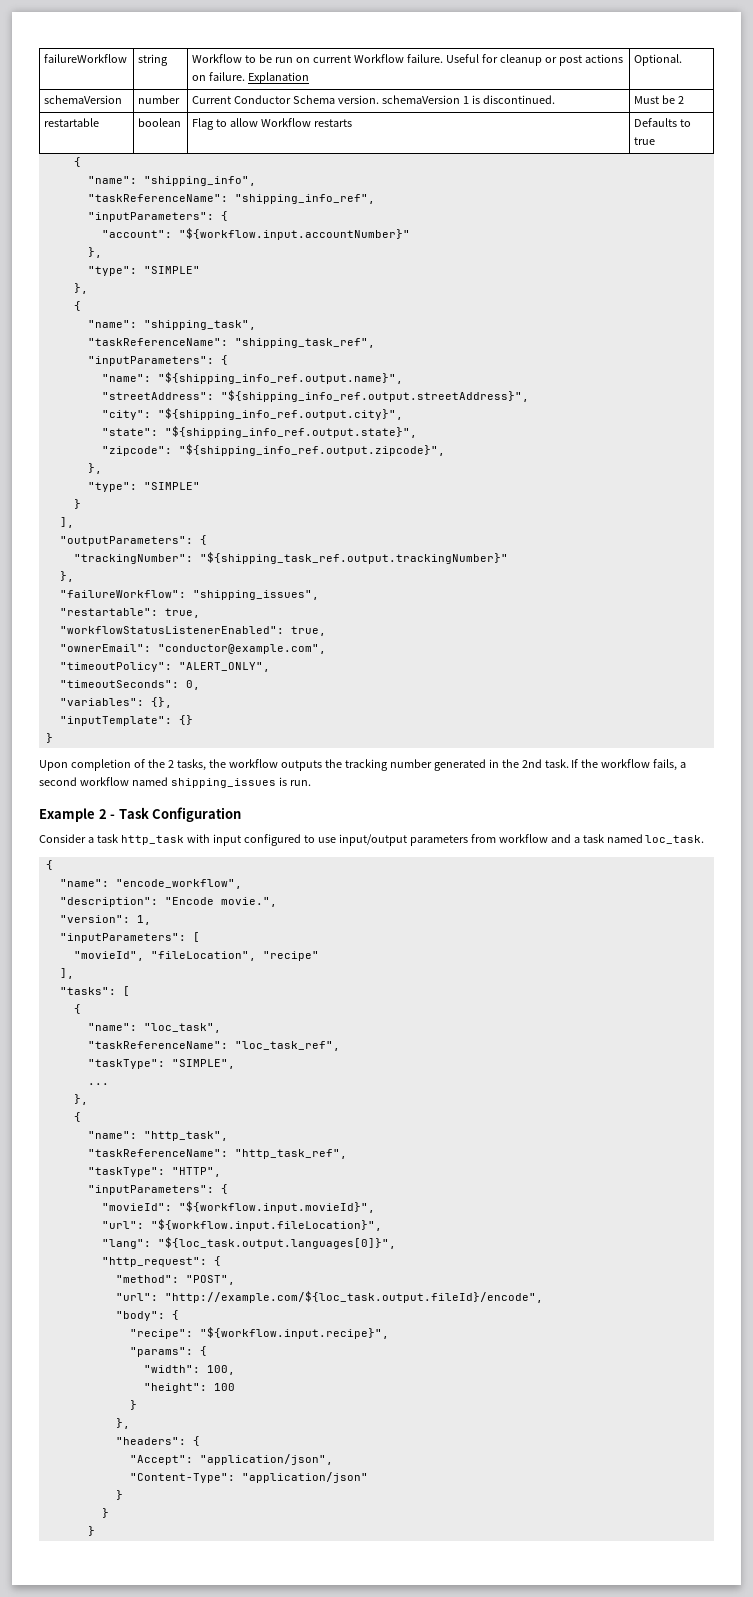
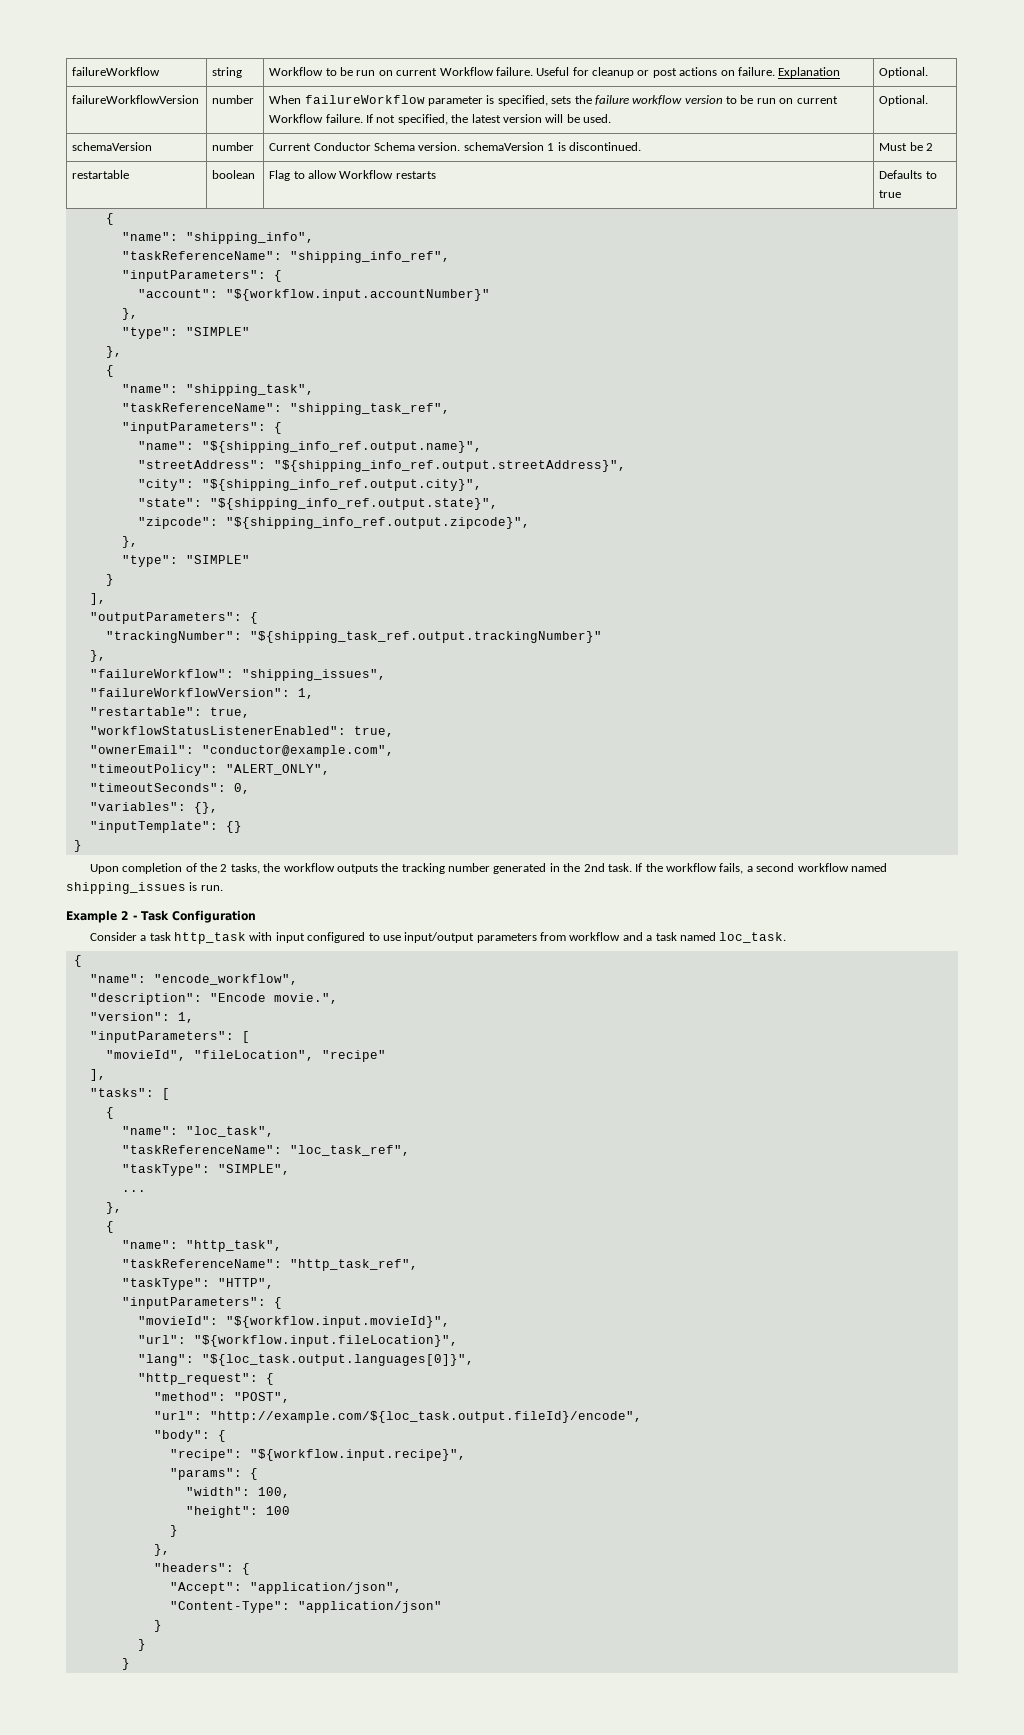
+ failureWorkflowVersion | number | When failureWorkflow parameter is specified, sets the failure workflow version to be run on current Workflow failure. If not specified, the latest version will be used. | Optional.
+ "failureWorkflowVersion": 1,

